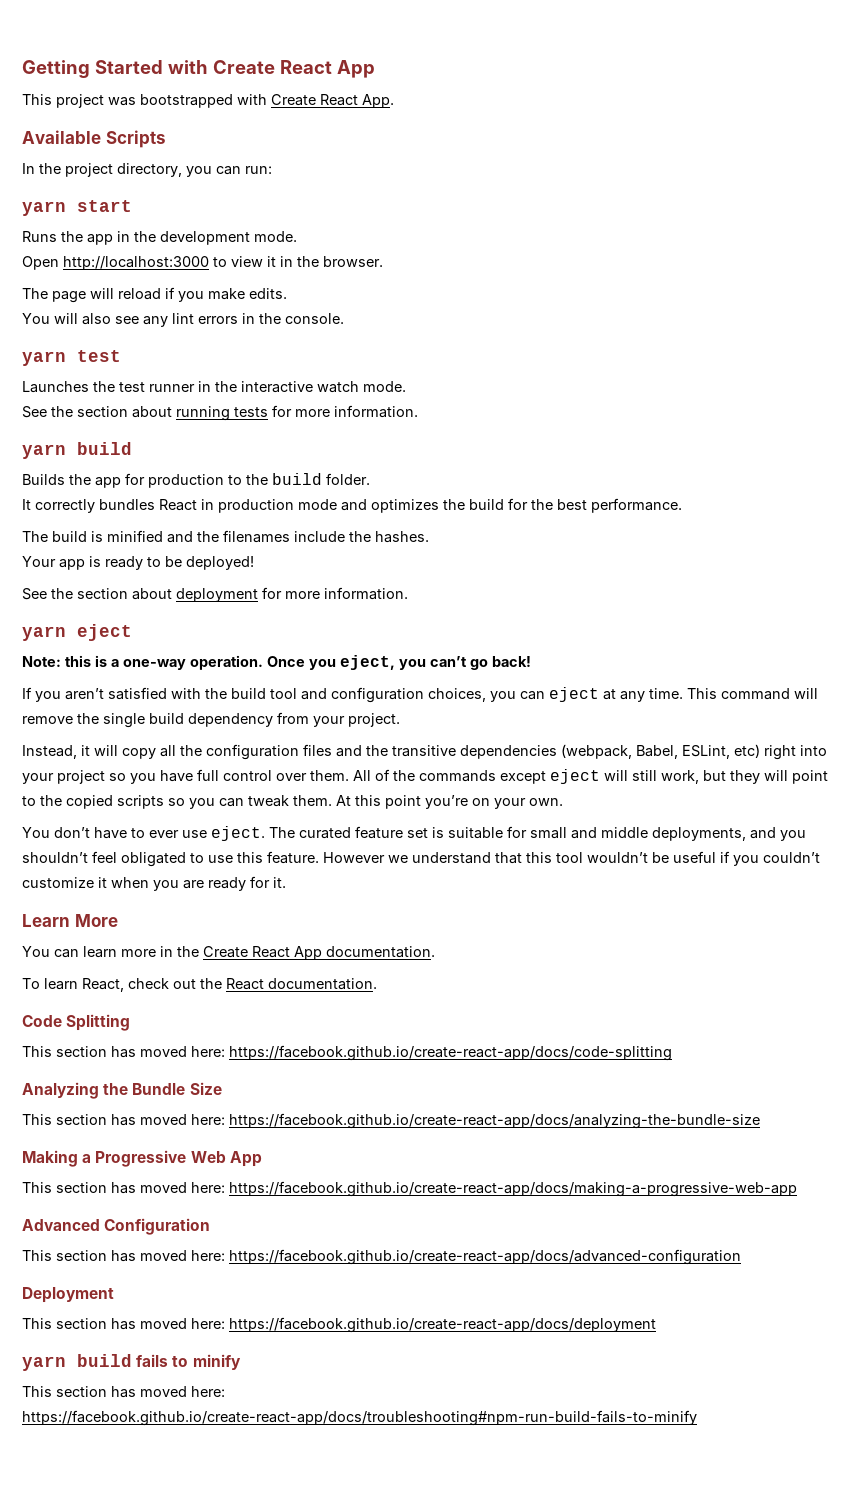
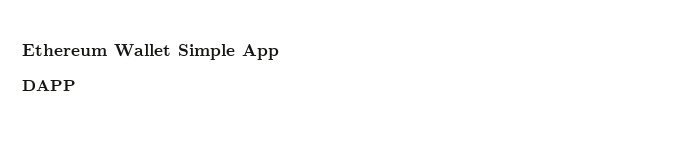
- Getting Started with Create React App
- This project was bootstrapped with Create React App.
- Available Scripts
- In the project directory, you can run:
- yarn start
- Runs the app in the development mode.
- Open http://localhost:3000 to view it in the browser.
- The page will reload if you make edits.
- You will also see any lint errors in the console.
- yarn test
- Launches the test runner in the interactive watch mode.
- See the section about running tests for more information.
- yarn build
- Builds the app for production to the build folder.
- It correctly bundles React in production mode and optimizes the build for the best performance.
- The build is minified and the filenames include the hashes.
- Your app is ready to be deployed!
- See the section about deployment for more information.
- yarn eject
- Note: this is a one-way operation. Once you eject, you can’t go back!
- If you aren’t satisfied with the build tool and configuration choices, you can eject at any time. This command will remove the single build dependency from your project.
- Instead, it will copy all the configuration files and the transitive dependencies (webpack, Babel, ESLint, etc) right into your project so you have full control over them. All of the commands except eject will still work, but they will point to the copied scripts so you can tweak them. At this point you’re on your own.
- You don’t have to ever use eject. The curated feature set is suitable for small and middle deployments, and you shouldn’t feel obligated to use this feature. However we understand that this tool wouldn’t be useful if you couldn’t customize it when you are ready for it.
- Learn More
- You can learn more in the Create React App documentation.
- To learn React, check out the React documentation.
- Code Splitting
- This section has moved here: https://facebook.github.io/create-react-app/docs/code-splitting
- Analyzing the Bundle Size
- This section has moved here: https://facebook.github.io/create-react-app/docs/analyzing-the-bundle-size
- Making a Progressive Web App
- This section has moved here: https://facebook.github.io/create-react-app/docs/making-a-progressive-web-app
- Advanced Configuration
- This section has moved here: https://facebook.github.io/create-react-app/docs/advanced-configuration
- Deployment
- This section has moved here: https://facebook.github.io/create-react-app/docs/deployment
- yarn build fails to minify
- This section has moved here: https://facebook.github.io/create-react-app/docs/troubleshooting#npm-run-build-fails-to-minify
+ Ethereum Wallet Simple App
+ DAPP

